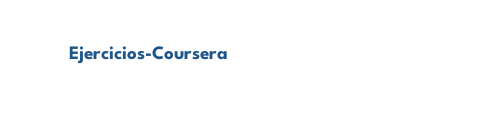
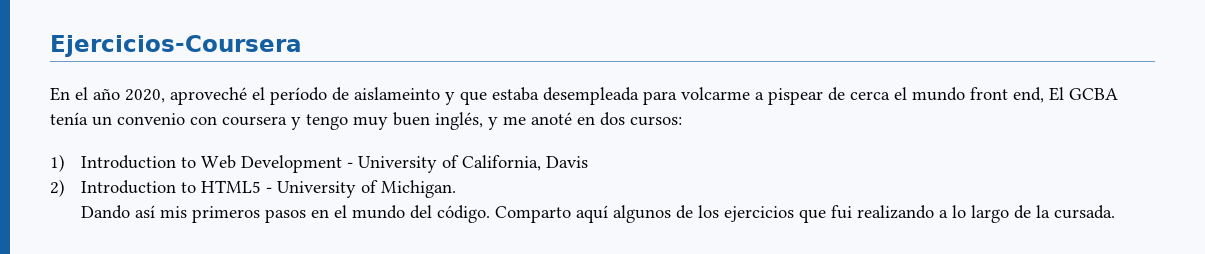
+ En el año 2020, aproveché el período de aislameinto y que estaba desempleada para volcarme a pispear de cerca el mundo front end, El GCBA tenía un convenio con coursera y tengo muy buen inglés, y me anoté en dos cursos:
+ 1) Introduction to Web Development - University of California, Davis
+ 2) Introduction to HTML5 - University of Michigan.
+ Dando así mis primeros pasos en el mundo del código. Comparto aquí algunos de los ejercicios que fui realizando a lo largo de la cursada.

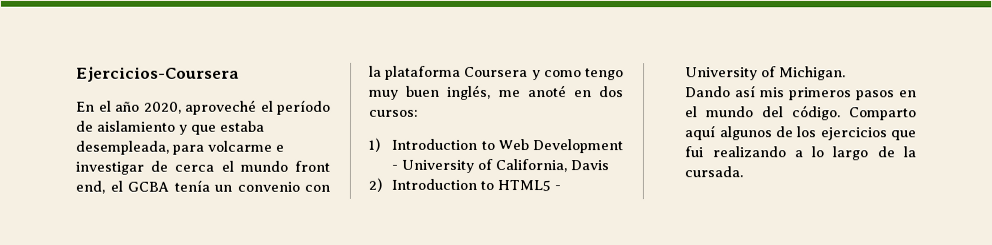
- En el año 2020, aproveché el período de aislameinto y que estaba desempleada para volcarme a pispear de cerca el mundo front end, El GCBA tenía un convenio con coursera y tengo muy buen inglés, y me anoté en dos cursos:
+ En el año 2020, aproveché el período de aislamiento y que estaba desempleada, para volcarme e investigar de cerca el mundo front end, el GCBA tenía un convenio con la plataforma Coursera y como tengo muy buen inglés, me anoté en dos cursos:

